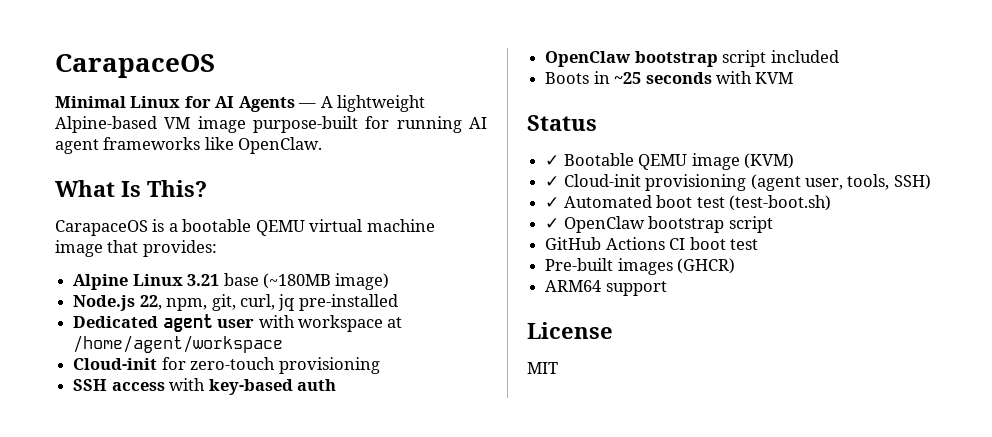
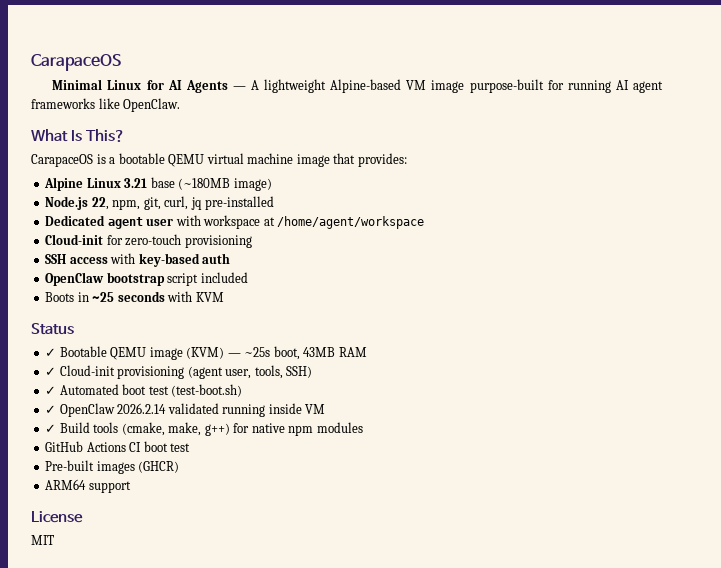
- ✓ Bootable QEMU image (KVM)
+ ✓ Bootable QEMU image (KVM) — ~25s boot, 43MB RAM
- ✓ OpenClaw bootstrap script
+ ✓ OpenClaw 2026.2.14 validated running inside VM
+ ✓ Build tools (cmake, make, g++) for native npm modules

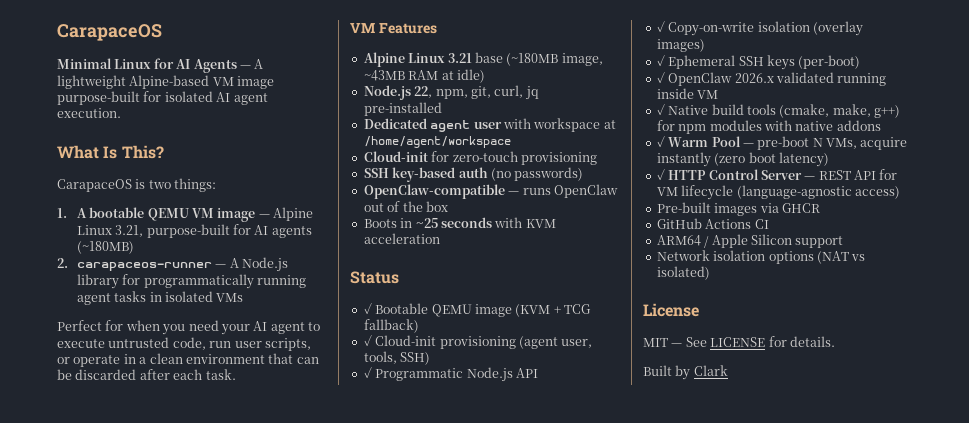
- Minimal Linux for AI Agents — A lightweight Alpine-based VM image purpose-built for running AI agent frameworks like OpenClaw.
+ Minimal Linux for AI Agents — A lightweight Alpine-based VM image purpose-built for isolated AI agent execution.
- CarapaceOS is a bootable QEMU virtual machine image that provides:
+ CarapaceOS is two things:
+ 1. A bootable QEMU VM image — Alpine Linux 3.21, purpose-built for AI agents (~180MB)
+ 2. carapaceos-runner — A Node.js library for programmatically running agent tasks in isolated VMs
+ Perfect for when you need your AI agent to execute untrusted code, run user scripts, or operate in a clean environment that can be discarded after each task.
+ VM Features
- Alpine Linux 3.21 base (~180MB image)
+ Alpine Linux 3.21 base (~180MB image, ~43MB RAM at idle)
- SSH access with key-based auth
- OpenClaw bootstrap script included
+ SSH key-based auth (no passwords)
+ OpenClaw-compatible — runs OpenClaw out of the box
- Boots in ~25 seconds with KVM
+ Boots in ~25 seconds with KVM acceleration
- ✓ Bootable QEMU image (KVM) — ~25s boot, 43MB RAM
+ ✓ Bootable QEMU image (KVM + TCG fallback)
- ✓ Automated boot test (test-boot.sh)
+ ✓ Programmatic Node.js API
+ ✓ Copy-on-write isolation (overlay images)
+ ✓ Ephemeral SSH keys (per-boot)
- ✓ OpenClaw 2026.2.14 validated running inside VM
+ ✓ OpenClaw 2026.x validated running inside VM
- ✓ Build tools (cmake, make, g++) for native npm modules
- GitHub Actions CI boot test
- Pre-built images (GHCR)
- ARM64 support
+ ✓ Native build tools (cmake, make, g++) for npm modules with native addons
+ ✓ Warm Pool — pre-boot N VMs, acquire instantly (zero boot latency)
+ ✓ HTTP Control Server — REST API for VM lifecycle (language-agnostic access)
+ Pre-built images via GHCR
+ GitHub Actions CI
+ ARM64 / Apple Silicon support
+ Network isolation options (NAT vs isolated)
  License
- MIT
+ MIT — See LICENSE for details.
+ Built by Clark

